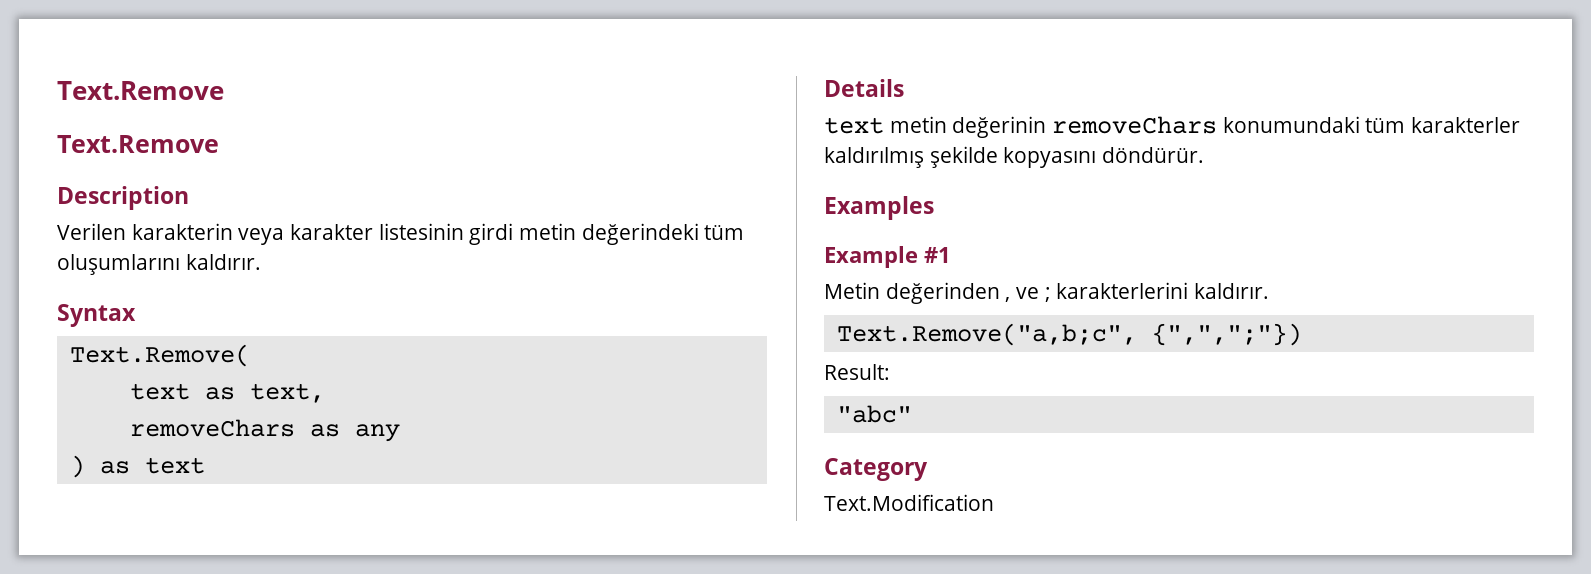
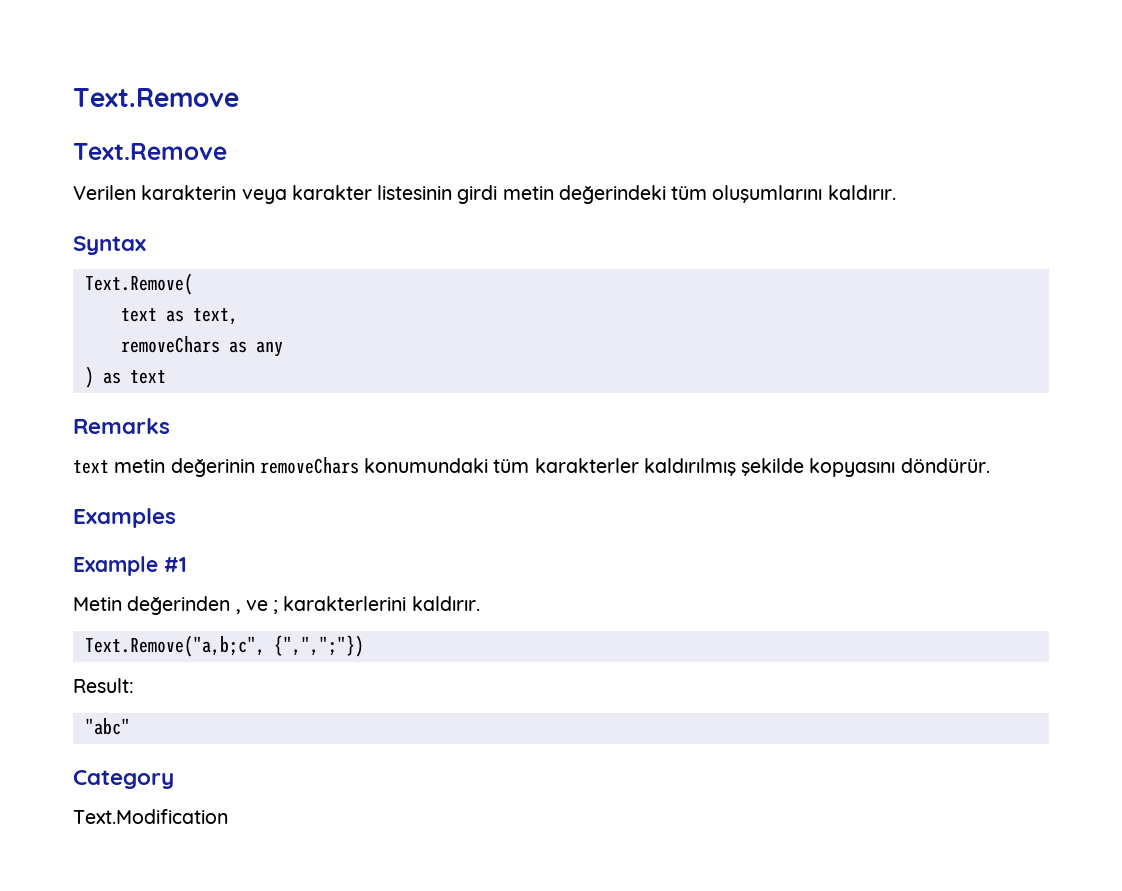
- Description
- Details
+ Remarks

